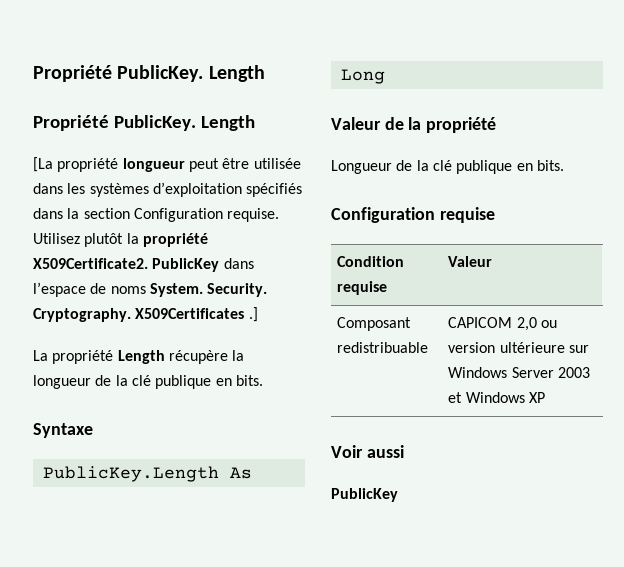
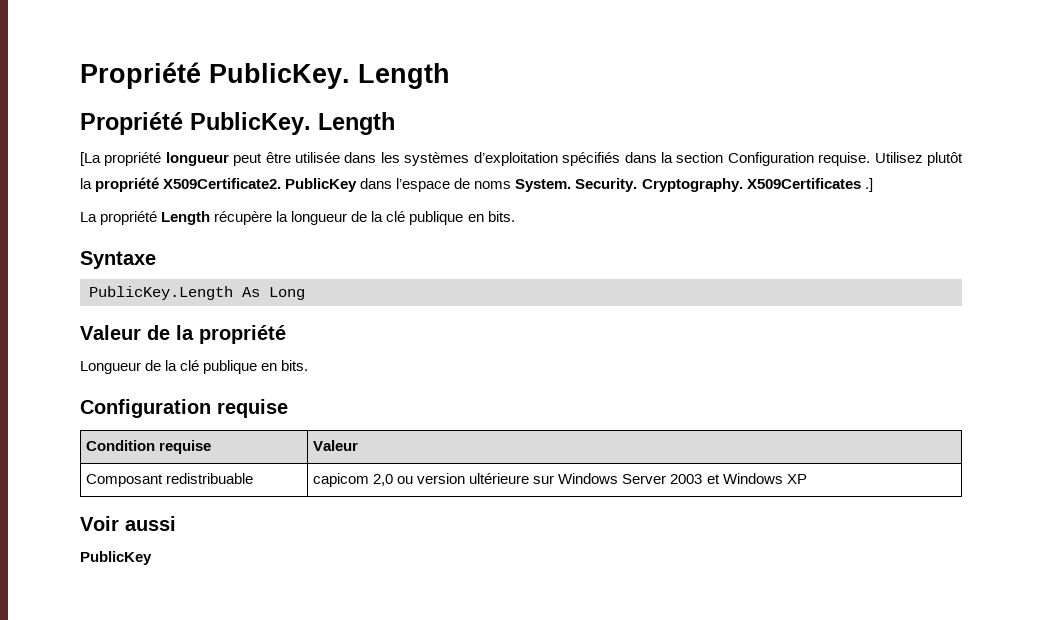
- Composant redistribuable | CAPICOM 2,0 ou version ultérieure sur Windows Server 2003 et Windows XP
+ Composant redistribuable | capicom 2,0 ou version ultérieure sur Windows Server 2003 et Windows XP

